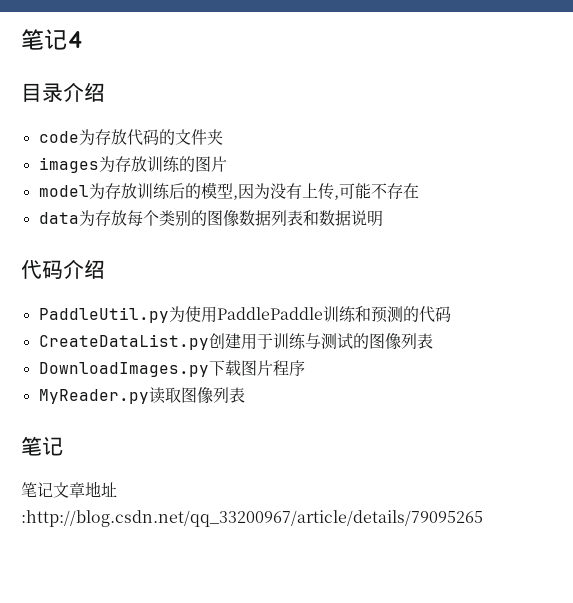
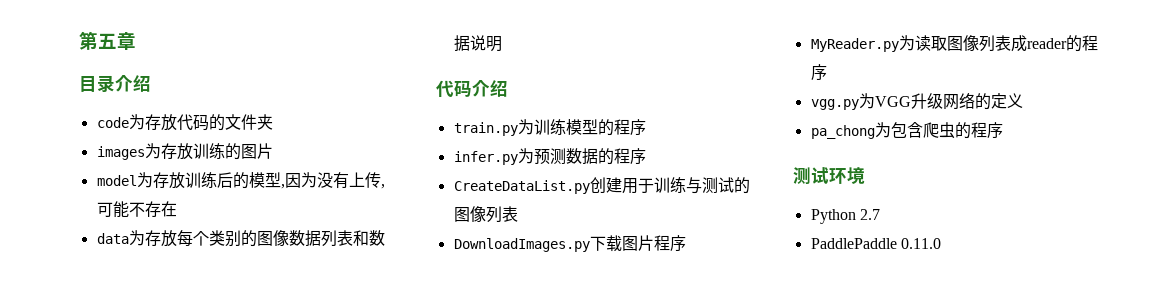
- 笔记4
+ 第五章
- PaddleUtil.py为使用PaddlePaddle训练和预测的代码
+ train.py为训练模型的程序
+ infer.py为预测数据的程序
- MyReader.py读取图像列表
- 笔记
- 笔记文章地址:http://blog.csdn.net/qq_33200967/article/details/79095265
+ MyReader.py为读取图像列表成reader的程序
+ vgg.py为VGG升级网络的定义
+ pa_chong为包含爬虫的程序
+ 测试环境
+ Python 2.7
+ PaddlePaddle 0.11.0

